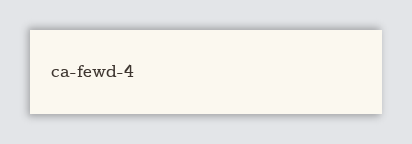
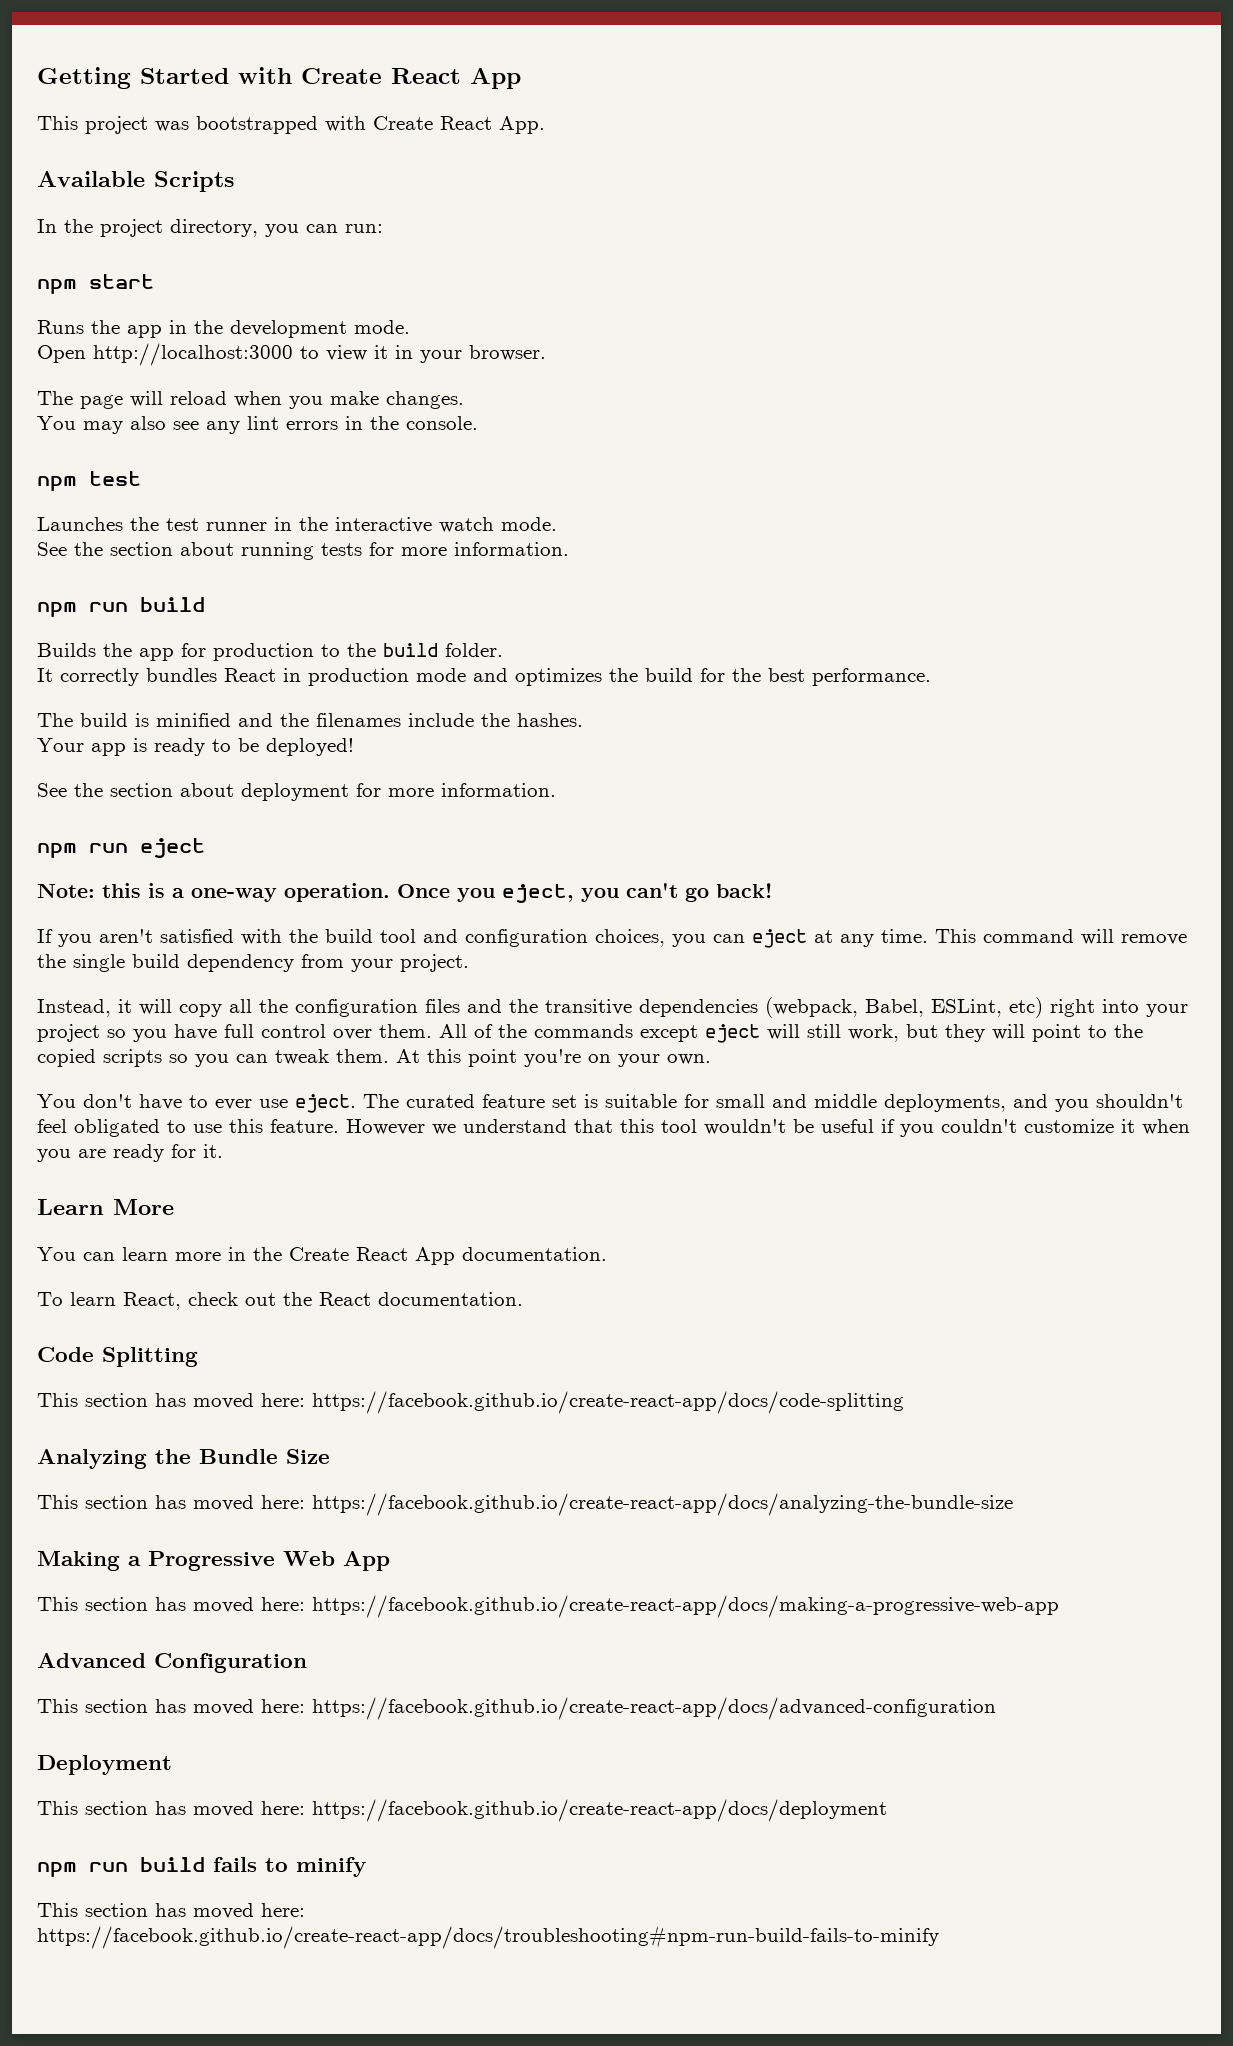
- ca-fewd-4
+ Getting Started with Create React App
+ This project was bootstrapped with Create React App.
+ Available Scripts
+ In the project directory, you can run:
+ npm start
+ Runs the app in the development mode.
+ Open http://localhost:3000 to view it in your browser.
+ The page will reload when you make changes.
+ You may also see any lint errors in the console.
+ npm test
+ Launches the test runner in the interactive watch mode.
+ See the section about running tests for more information.
+ npm run build
+ Builds the app for production to the build folder.
+ It correctly bundles React in production mode and optimizes the build for the best performance.
+ The build is minified and the filenames include the hashes.
+ Your app is ready to be deployed!
+ See the section about deployment for more information.
+ npm run eject
+ Note: this is a one-way operation. Once you eject, you can't go back!
+ If you aren't satisfied with the build tool and configuration choices, you can eject at any time. This command will remove the single build dependency from your project.
+ Instead, it will copy all the configuration files and the transitive dependencies (webpack, Babel, ESLint, etc) right into your project so you have full control over them. All of the commands except eject will still work, but they will point to the copied scripts so you can tweak them. At this point you're on your own.
+ You don't have to ever use eject. The curated feature set is suitable for small and middle deployments, and you shouldn't feel obligated to use this feature. However we understand that this tool wouldn't be useful if you couldn't customize it when you are ready for it.
+ Learn More
+ You can learn more in the Create React App documentation.
+ To learn React, check out the React documentation.
+ Code Splitting
+ This section has moved here: https://facebook.github.io/create-react-app/docs/code-splitting
+ Analyzing the Bundle Size
+ This section has moved here: https://facebook.github.io/create-react-app/docs/analyzing-the-bundle-size
+ Making a Progressive Web App
+ This section has moved here: https://facebook.github.io/create-react-app/docs/making-a-progressive-web-app
+ Advanced Configuration
+ This section has moved here: https://facebook.github.io/create-react-app/docs/advanced-configuration
+ Deployment
+ This section has moved here: https://facebook.github.io/create-react-app/docs/deployment
+ npm run build fails to minify
+ This section has moved here: https://facebook.github.io/create-react-app/docs/troubleshooting#npm-run-build-fails-to-minify

